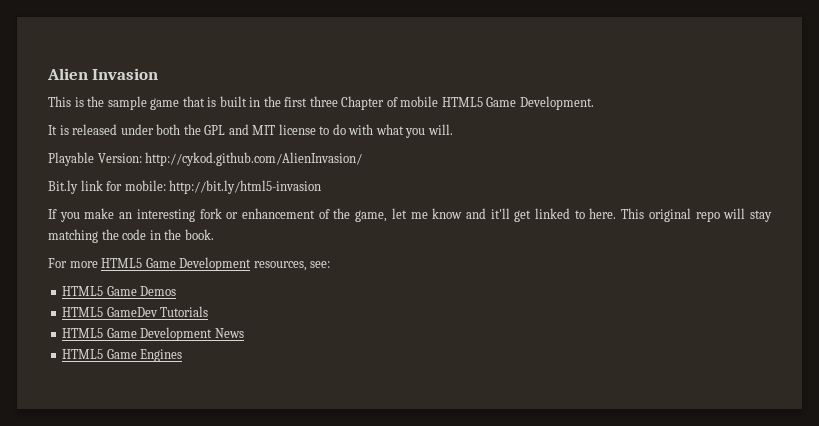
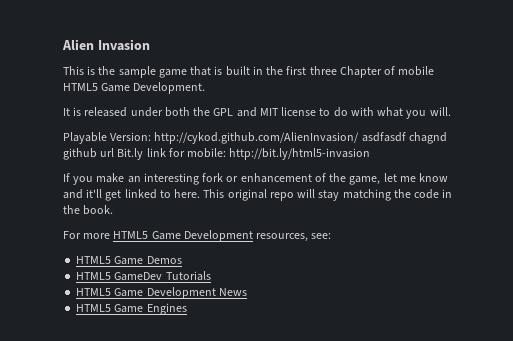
- Playable Version: http://cykod.github.com/AlienInvasion/
- Bit.ly link for mobile: http://bit.ly/html5-invasion
+ Playable Version: http://cykod.github.com/AlienInvasion/ asdfasdf chagnd github url Bit.ly link for mobile: http://bit.ly/html5-invasion

